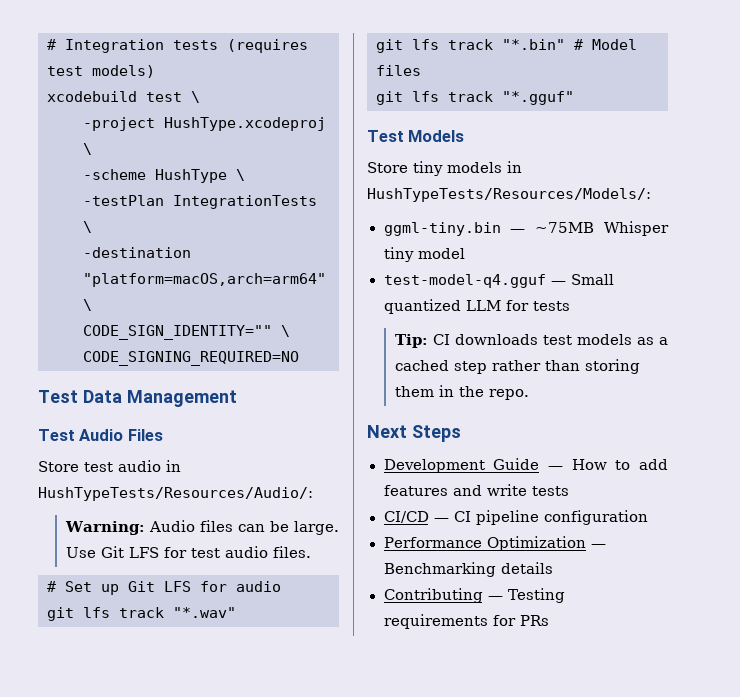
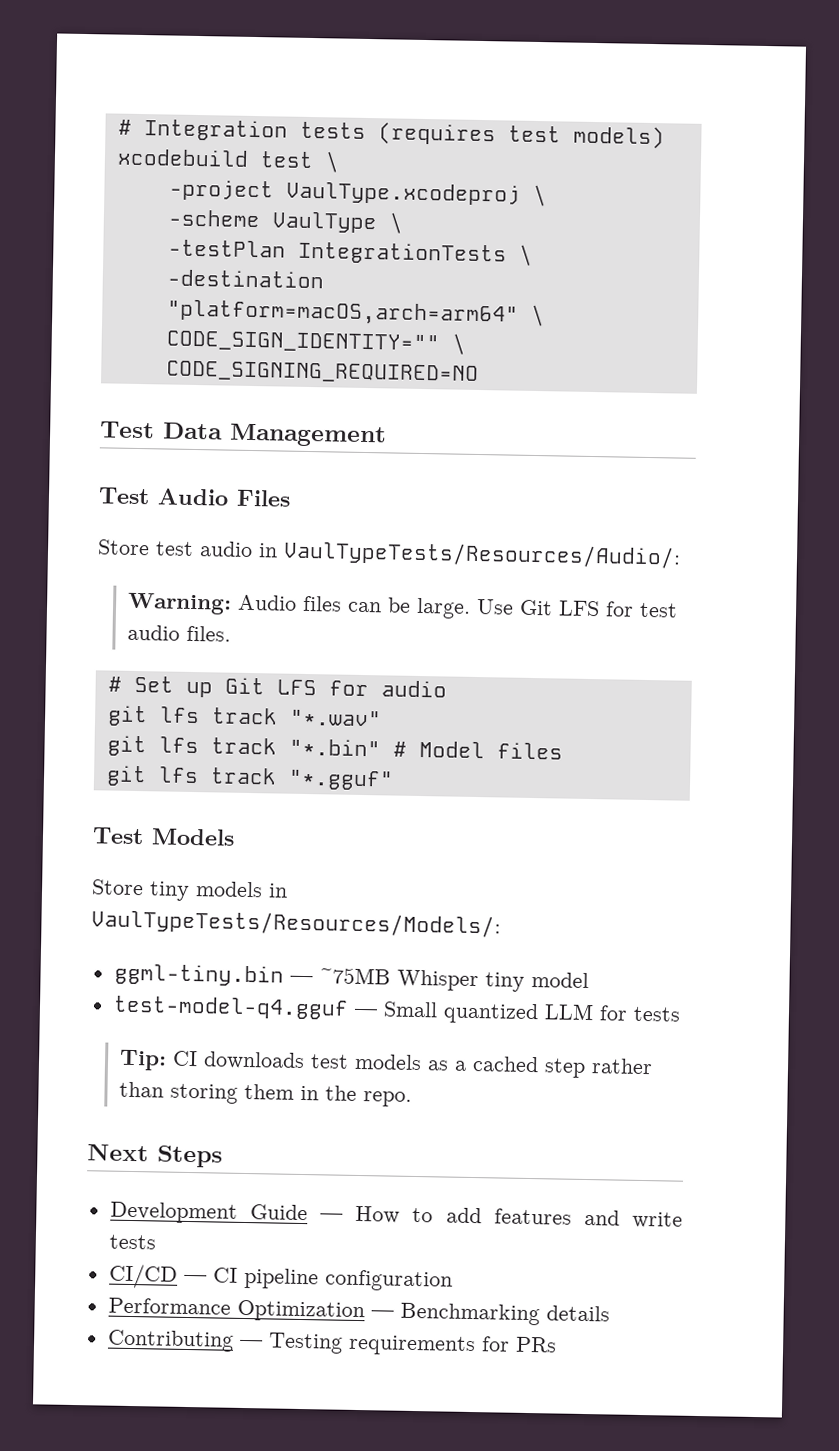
- -project HushType.xcodeproj \
+ -project VaulType.xcodeproj \
- -scheme HushType \
+ -scheme VaulType \
- Store test audio in HushTypeTests/Resources/Audio/:
+ Store test audio in VaulTypeTests/Resources/Audio/:
- Store tiny models in HushTypeTests/Resources/Models/:
+ Store tiny models in VaulTypeTests/Resources/Models/:

